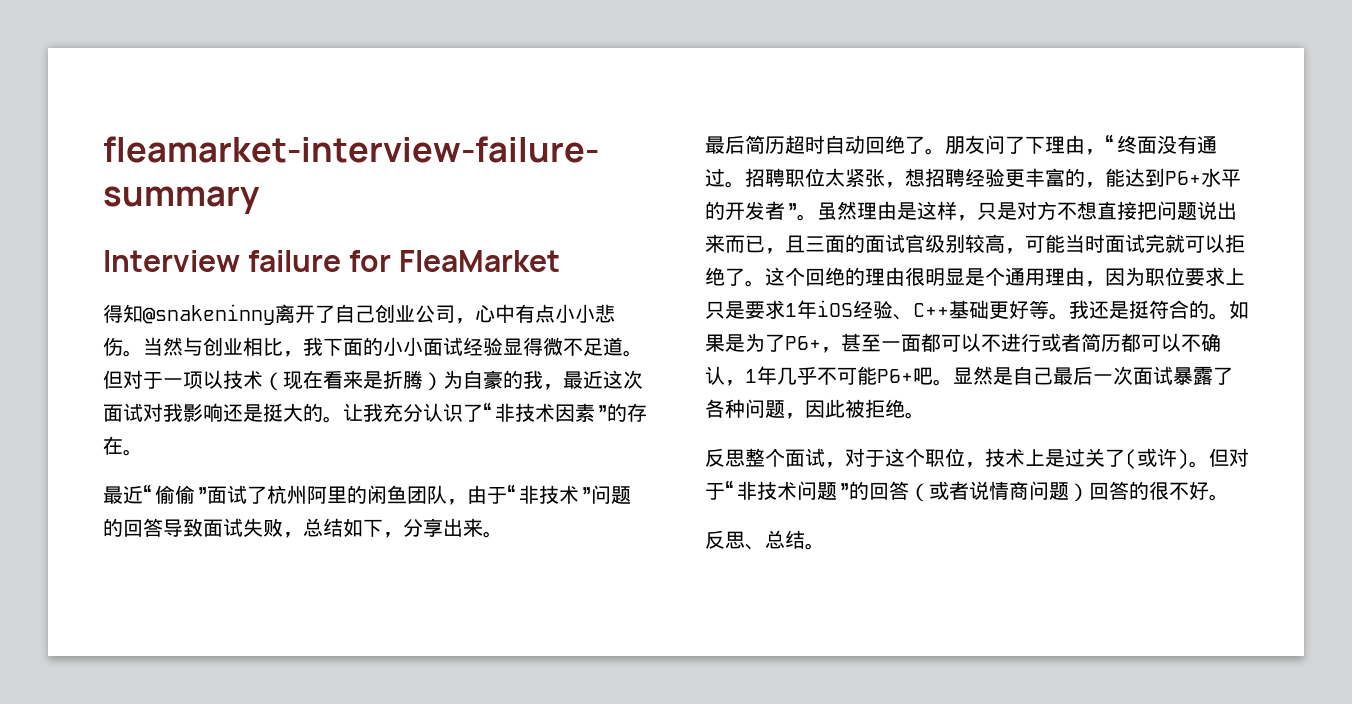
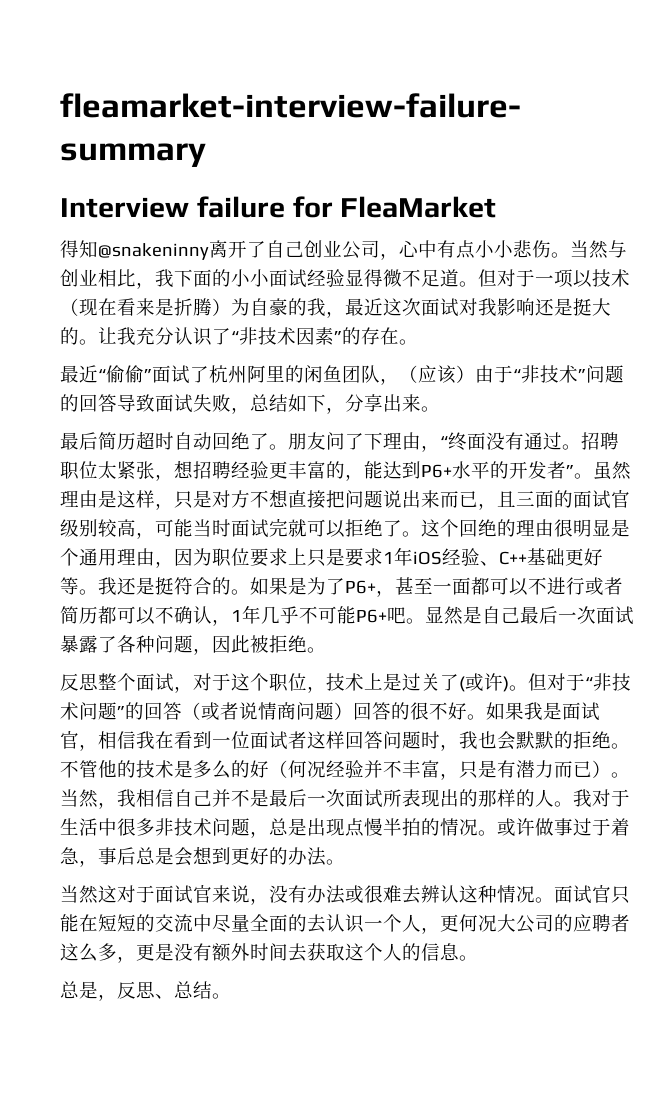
- 最近“偷偷”面试了杭州阿里的闲鱼团队，由于“非技术”问题的回答导致面试失败，总结如下，分享出来。
+ 最近“偷偷”面试了杭州阿里的闲鱼团队，（应该）由于“非技术”问题的回答导致面试失败，总结如下，分享出来。
- 但对于“非技术问题”的回答（或者说情商问题）回答的很不好。
- 反思、总结。
+ 但对于“非技术问题”的回答（或者说情商问题）回答的很不好。如果我是面试官，相信我在看到一位面试者这样回答问题时，我也会默默的拒绝。不管他的技术是多么的好（何况经验并不丰富，只是有潜力而已）。当然，我相信自己并不是最后一次面试所表现出的那样的人。我对于生活中很多非技术问题，总是出现点慢半拍的情况。或许做事过于着急，事后总是会想到更好的办法。
+ 当然这对于面试官来说，没有办法或很难去辨认这种情况。面试官只能在短短的交流中尽量全面的去认识一个人，更何况大公司的应聘者这么多，更是没有额外时间去获取这个人的信息。
+ 总是，反思、总结。

